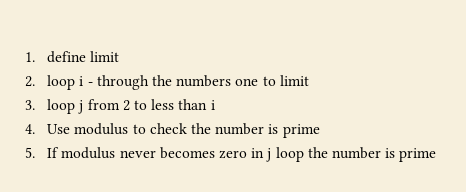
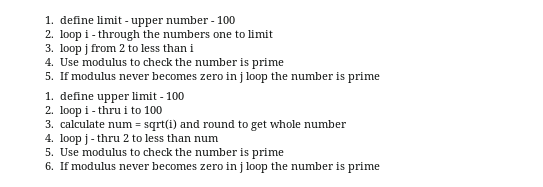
- 1. define limit
+ 1. define limit - upper number - 100
+ 1. define upper limit - 100
+ 2. loop i - thru i to 100
+ 3. calculate num = sqrt(i) and round to get whole number
+ 4. loop j - thru 2 to less than num
+ 5. Use modulus to check the number is prime
+ 6. If modulus never becomes zero in j loop the number is prime

